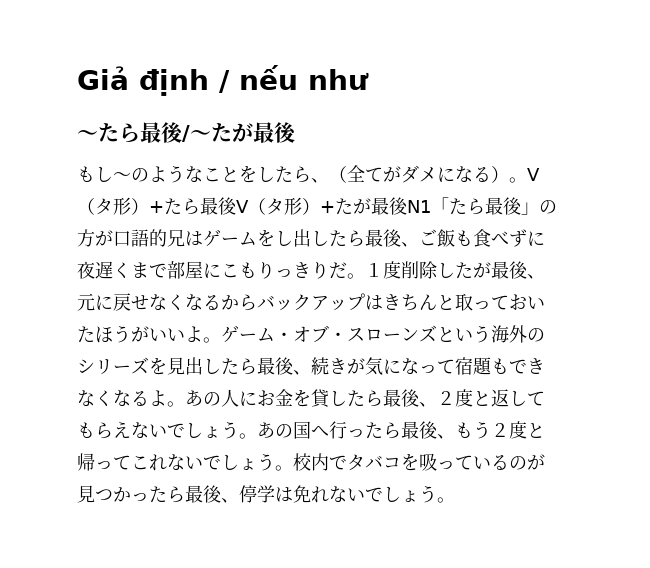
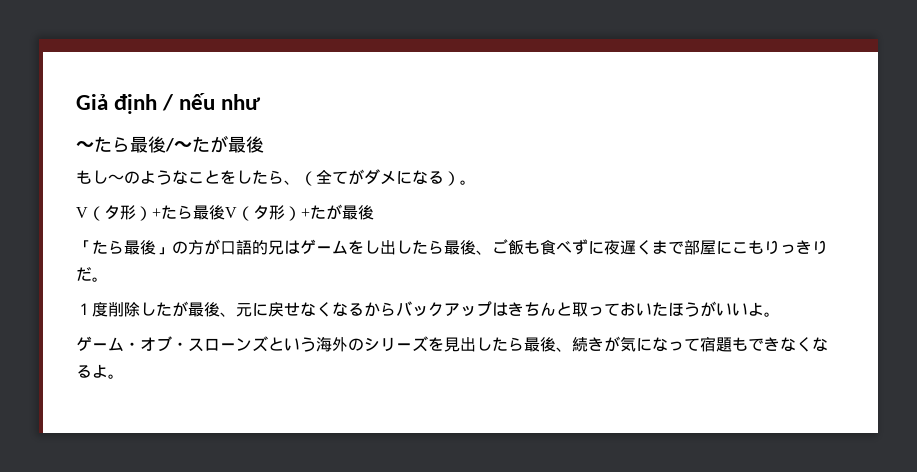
- もし〜のようなことをしたら、（全てがダメになる）。V（タ形）+たら最後V（タ形）+たが最後N1「たら最後」の方が口語的兄はゲームをし出したら最後、ご飯も食べずに夜遅くまで部屋にこもりっきりだ。１度削除したが最後、元に戻せなくなるからバックアップはきちんと取っておいたほうがいいよ。ゲーム・オブ・スローンズという海外のシリーズを見出したら最後、続きが気になって宿題もできなくなるよ。あの人にお金を貸したら最後、２度と返してもらえないでしょう。あの国へ行ったら最後、もう２度と帰ってこれないでしょう。校内でタバコを吸っているのが見つかったら最後、停学は免れないでしょう。
+ もし〜のようなことをしたら、（全てがダメになる）。
+ V（タ形）+たら最後V（タ形）+たが最後
+ 「たら最後」の方が口語的兄はゲームをし出したら最後、ご飯も食べずに夜遅くまで部屋にこもりっきりだ。
+ １度削除したが最後、元に戻せなくなるからバックアップはきちんと取っておいたほうがいいよ。
+ ゲーム・オブ・スローンズという海外のシリーズを見出したら最後、続きが気になって宿題もできなくなるよ。

